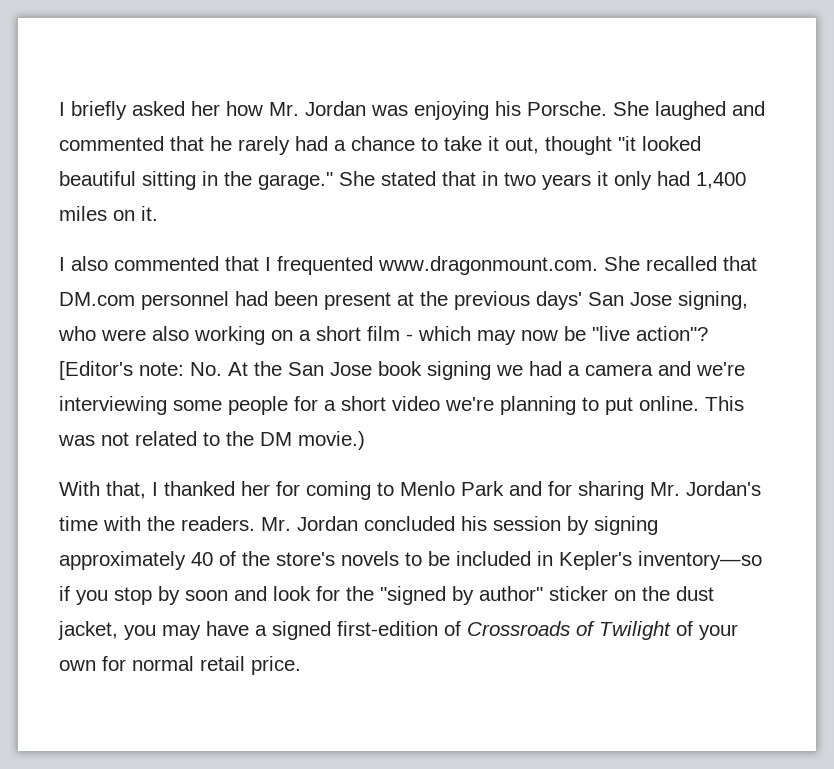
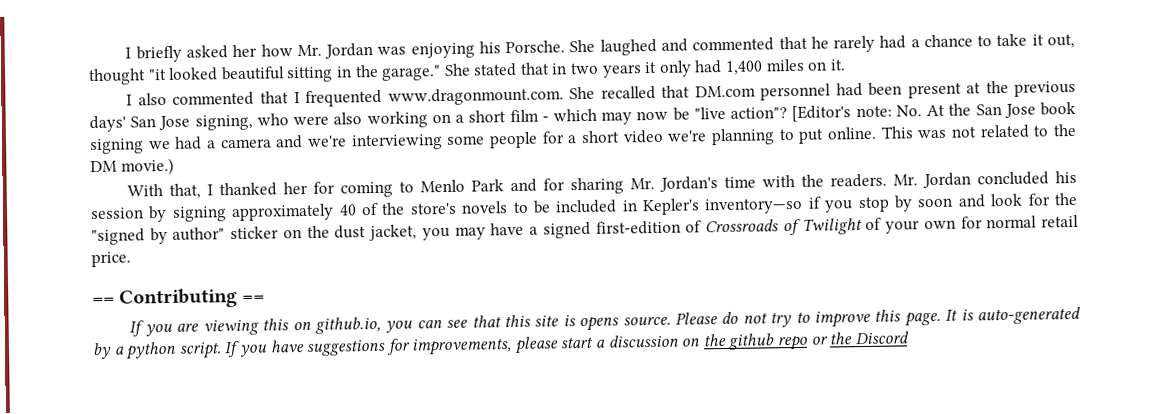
+ == Contributing ==
+ If you are viewing this on github.io, you can see that this site is opens source. Please do not try to improve this page. It is auto-generated by a python script. If you have suggestions for improvements, please start a discussion on the github repo or the Discord

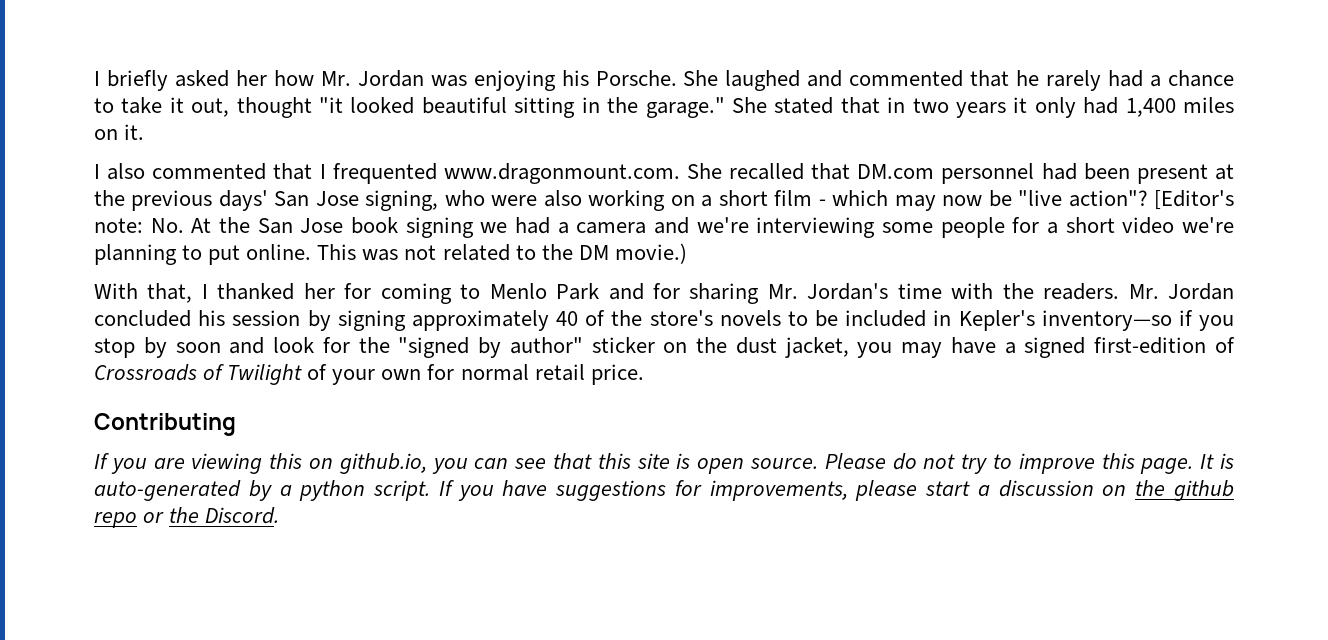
- == Contributing ==
+ Contributing
- If you are viewing this on github.io, you can see that this site is opens source.
+ If you are viewing this on github.io, you can see that this site is open source.
- If you have suggestions for improvements, please start a discussion on the github repo or the Discord
+ If you have suggestions for improvements, please start a discussion on the github repo or the Discord.

